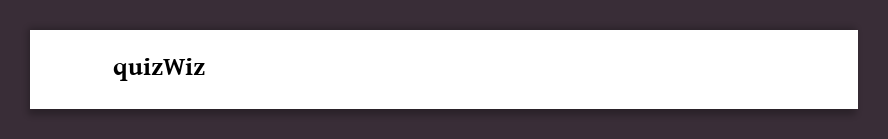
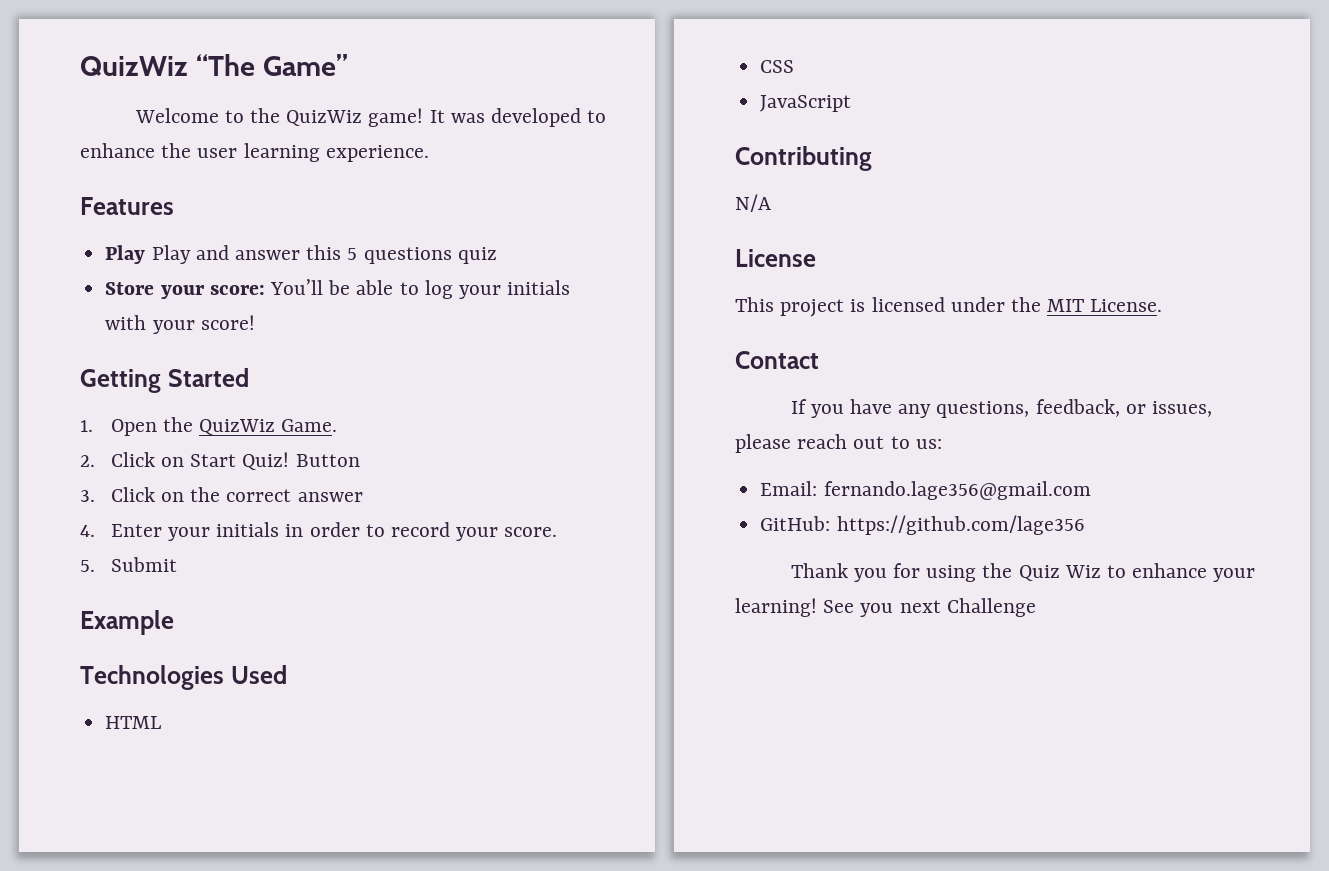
- quizWiz
+ QuizWiz “The Game”
+ Welcome to the QuizWiz game! It was developed to enhance the user learning experience.
+ Features
+ Play Play and answer this 5 questions quiz
+ Store your score: You’ll be able to log your initials with your score!
+ Getting Started
+ 1. Open the QuizWiz Game.
+ 2. Click on Start Quiz! Button
+ 3. Click on the correct answer
+ 4. Enter your initials in order to record your score.
+ 5. Submit
+ Example
+ Technologies Used
+ HTML
+ CSS
+ JavaScript
+ Contributing
+ N/A
+ License
+ This project is licensed under the MIT License.
+ Contact
+ If you have any questions, feedback, or issues, please reach out to us:
+ Email: fernando.lage356@gmail.com
+ GitHub: https://github.com/lage356
+ Thank you for using the Quiz Wiz to enhance your learning! See you next Challenge

